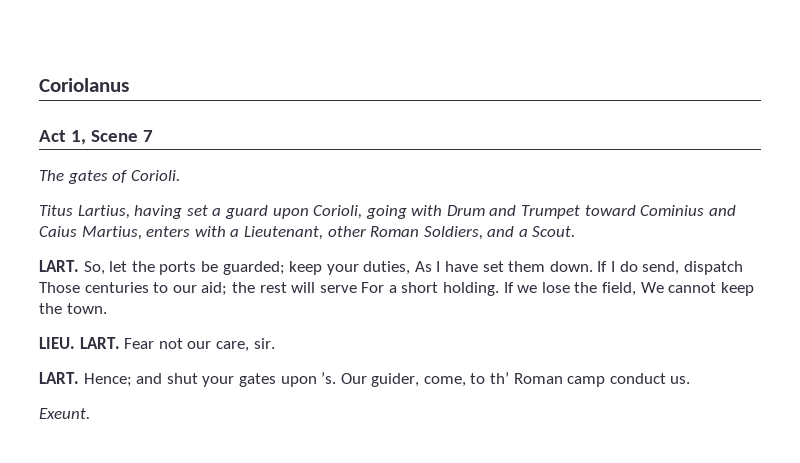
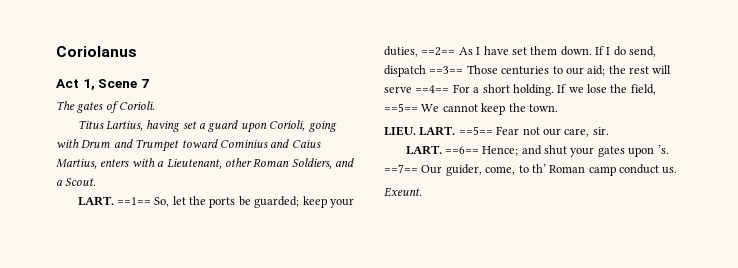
- So, let the ports be guarded; keep your duties, As I have set them down.
+ ==1== So, let the ports be guarded; keep your duties, ==2== As I have set them down.
- If I do send, dispatch Those centuries to our aid; the rest will serve For a short holding.
+ If I do send, dispatch ==3== Those centuries to our aid; the rest will serve ==4== For a short holding.
- If we lose the field, We cannot keep the town.
+ If we lose the field, ==5== We cannot keep the town.
- Fear not our care, sir.
+ ==5== Fear not our care, sir.
- Hence; and shut your gates upon ’s.
+ ==6== Hence; and shut your gates upon ’s.
- Our guider, come, to th’ Roman camp conduct us.
+ ==7== Our guider, come, to th’ Roman camp conduct us.

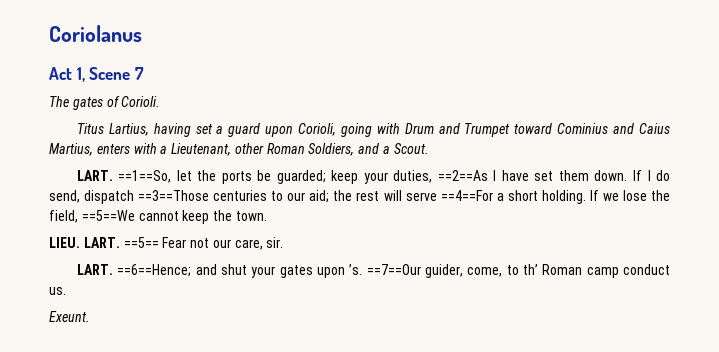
- ==1== So, let the ports be guarded; keep your duties, ==2== As I have set them down.
+ ==1==So, let the ports be guarded; keep your duties, ==2==As I have set them down.
- If I do send, dispatch ==3== Those centuries to our aid; the rest will serve ==4== For a short holding.
+ If I do send, dispatch ==3==Those centuries to our aid; the rest will serve ==4==For a short holding.
- If we lose the field, ==5== We cannot keep the town.
+ If we lose the field, ==5==We cannot keep the town.
- ==6== Hence; and shut your gates upon ’s.
+ ==6==Hence; and shut your gates upon ’s.
- ==7== Our guider, come, to th’ Roman camp conduct us.
+ ==7==Our guider, come, to th’ Roman camp conduct us.

